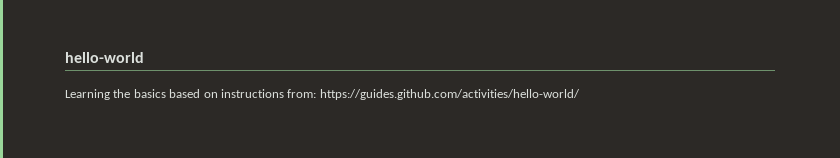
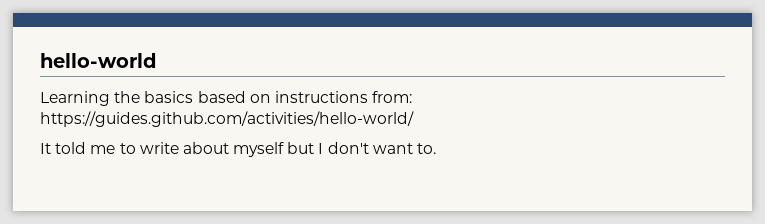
+ It told me to write about myself but I don't want to.

